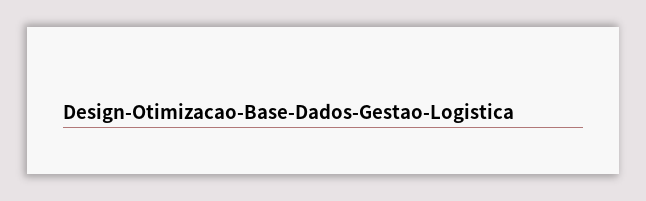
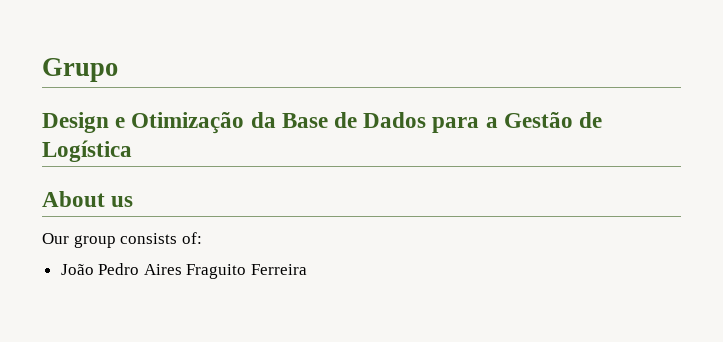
- Design-Otimizacao-Base-Dados-Gestao-Logistica
+ Grupo
+ Design e Otimização da Base de Dados para a Gestão de Logística
+ About us
+ Our group consists of:
+ João Pedro Aires Fraguito Ferreira

